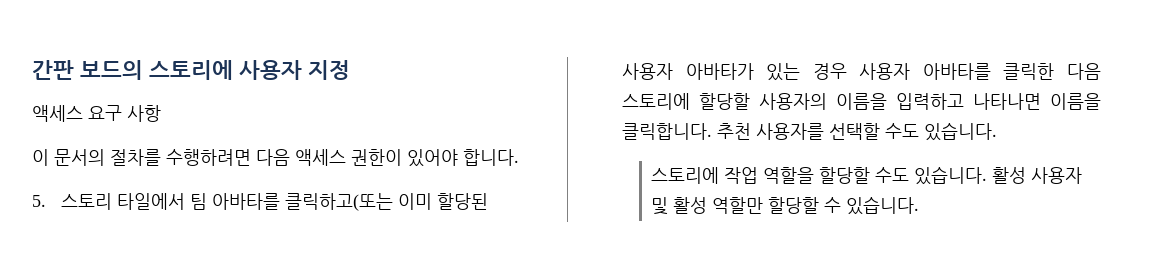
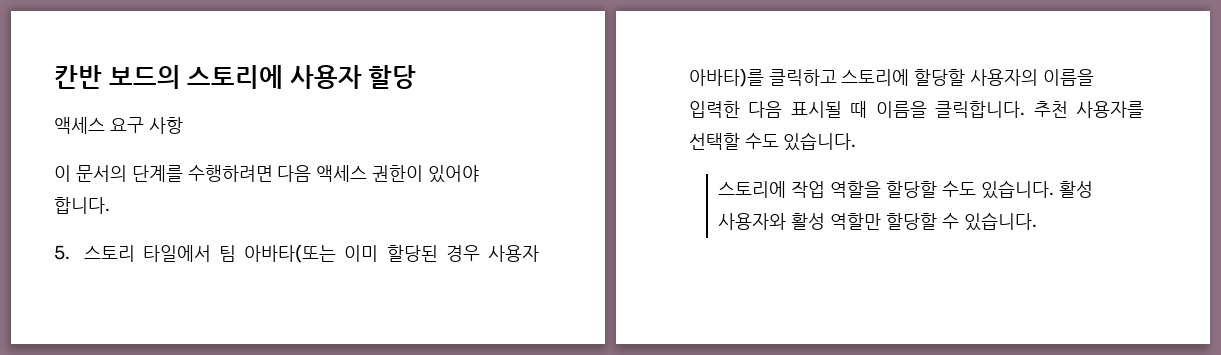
- 간판 보드의 스토리에 사용자 지정
+ 칸반 보드의 스토리에 사용자 할당
- 이 문서의 절차를 수행하려면 다음 액세스 권한이 있어야 합니다.
+ 이 문서의 단계를 수행하려면 다음 액세스 권한이 있어야 합니다.
- 5. 스토리 타일에서 팀 아바타를 클릭하고(또는 이미 할당된 사용자 아바타가 있는 경우 사용자 아바타를 클릭한 다음 스토리에 할당할 사용자의 이름을 입력하고 나타나면 이름을 클릭합니다.
+ 5. 스토리 타일에서 팀 아바타(또는 이미 할당된 경우 사용자 아바타)를 클릭하고 스토리에 할당할 사용자의 이름을 입력한 다음 표시될 때 이름을 클릭합니다.
- 활성 사용자 및 활성 역할만 할당할 수 있습니다.
+ 활성 사용자와 활성 역할만 할당할 수 있습니다.

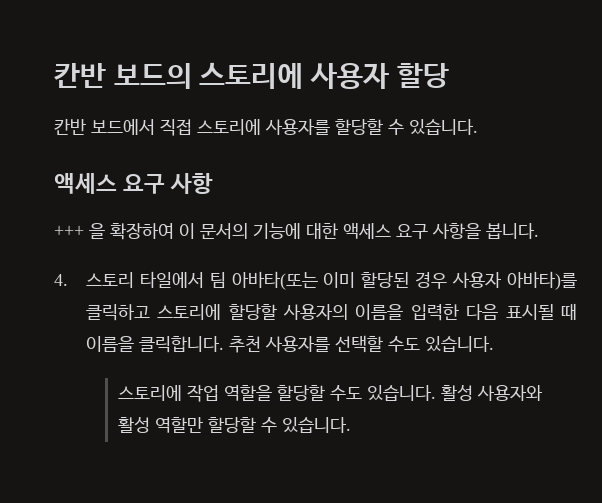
+ 칸반 보드에서 직접 스토리에 사용자를 할당할 수 있습니다.
  액세스 요구 사항
- 이 문서의 단계를 수행하려면 다음 액세스 권한이 있어야 합니다.
- 5. 스토리 타일에서 팀 아바타(또는 이미 할당된 경우 사용자 아바타)를 클릭하고 스토리에 할당할 사용자의 이름을 입력한 다음 표시될 때 이름을 클릭합니다.
+ +++ 을 확장하여 이 문서의 기능에 대한 액세스 요구 사항을 봅니다.
+ 4. 스토리 타일에서 팀 아바타(또는 이미 할당된 경우 사용자 아바타)를 클릭하고 스토리에 할당할 사용자의 이름을 입력한 다음 표시될 때 이름을 클릭합니다.

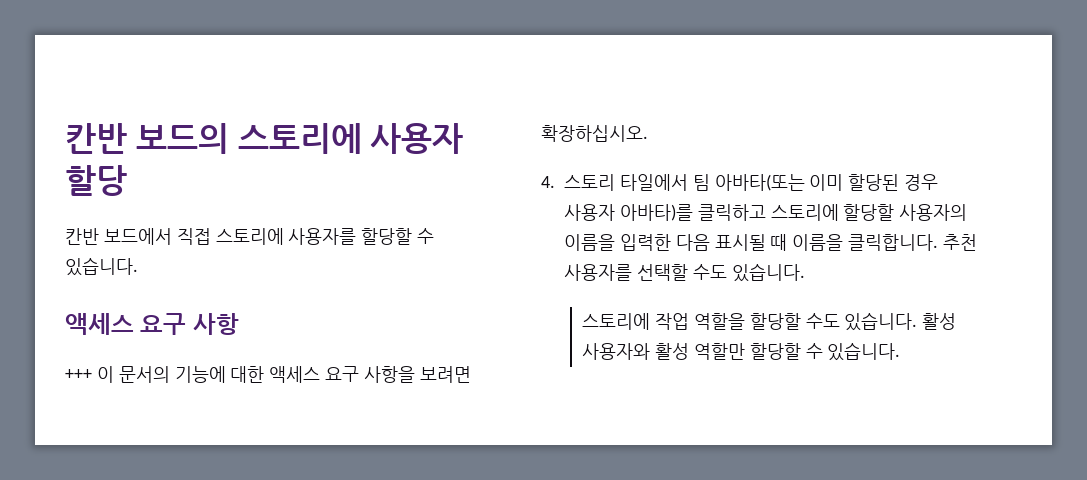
- +++ 을 확장하여 이 문서의 기능에 대한 액세스 요구 사항을 봅니다.
+ +++ 이 문서의 기능에 대한 액세스 요구 사항을 보려면 확장하십시오.

